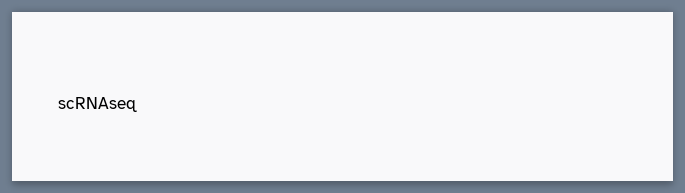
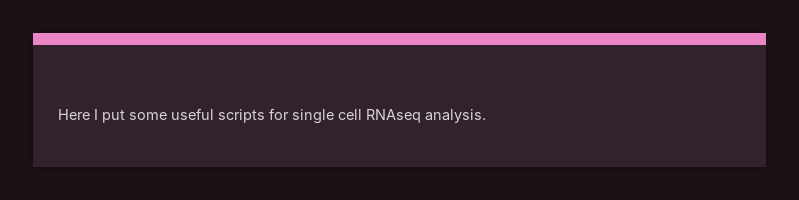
- scRNAseq
+ Here I put some useful scripts for single cell RNAseq analysis.

